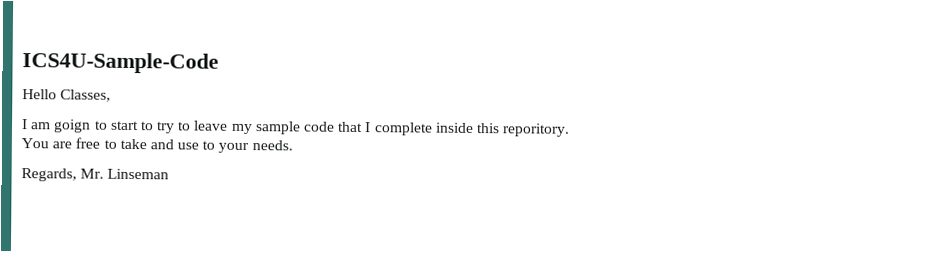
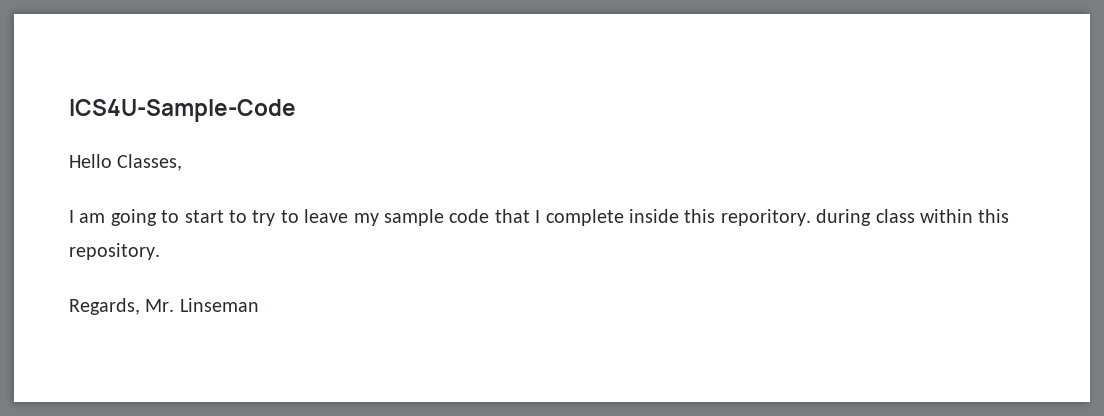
- I am goign to start to try to leave my sample code that I complete inside this reporitory.
- You are free to take and use to your needs.
+ I am going to start to try to leave my sample code that I complete inside this reporitory. during class within this repository.

